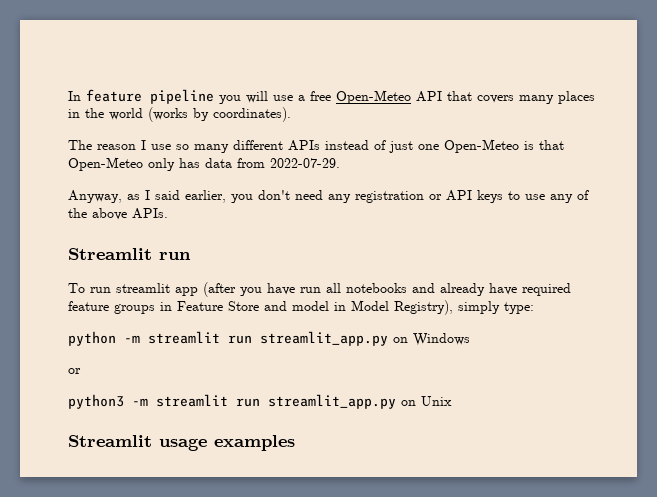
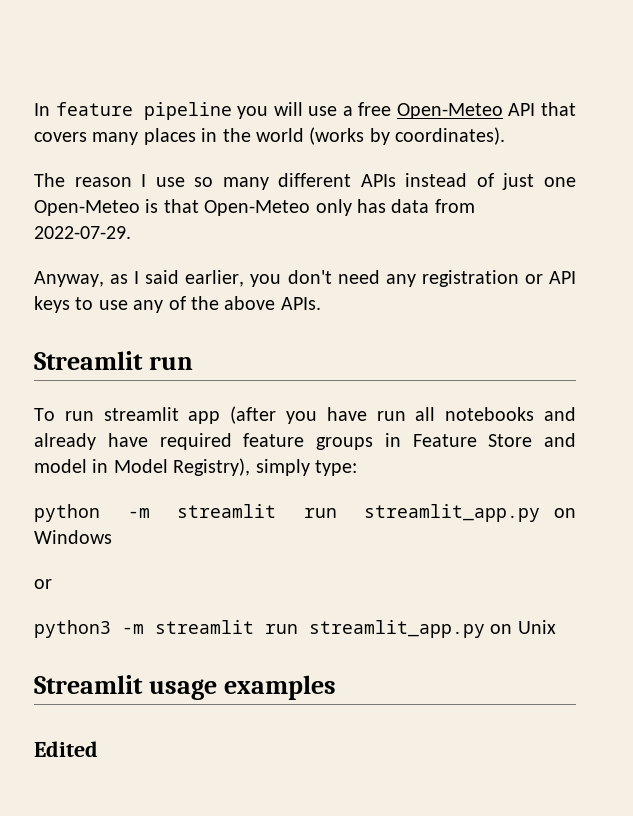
+ Edited

